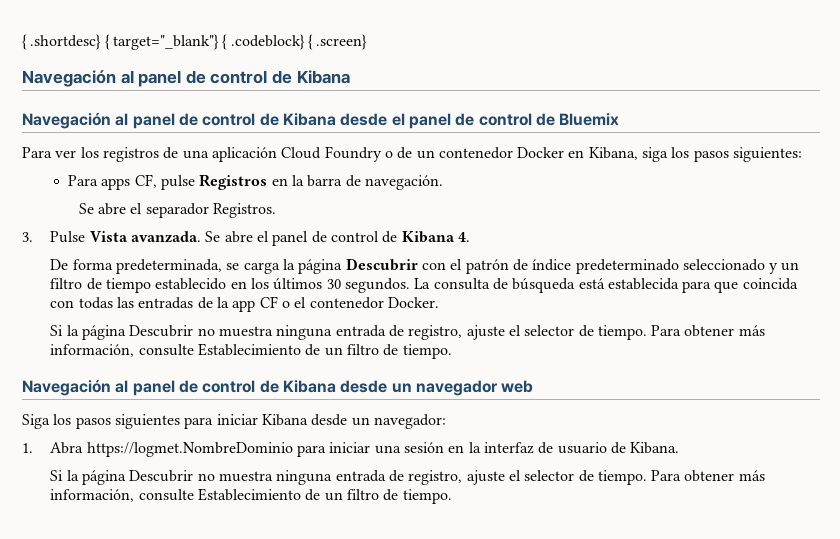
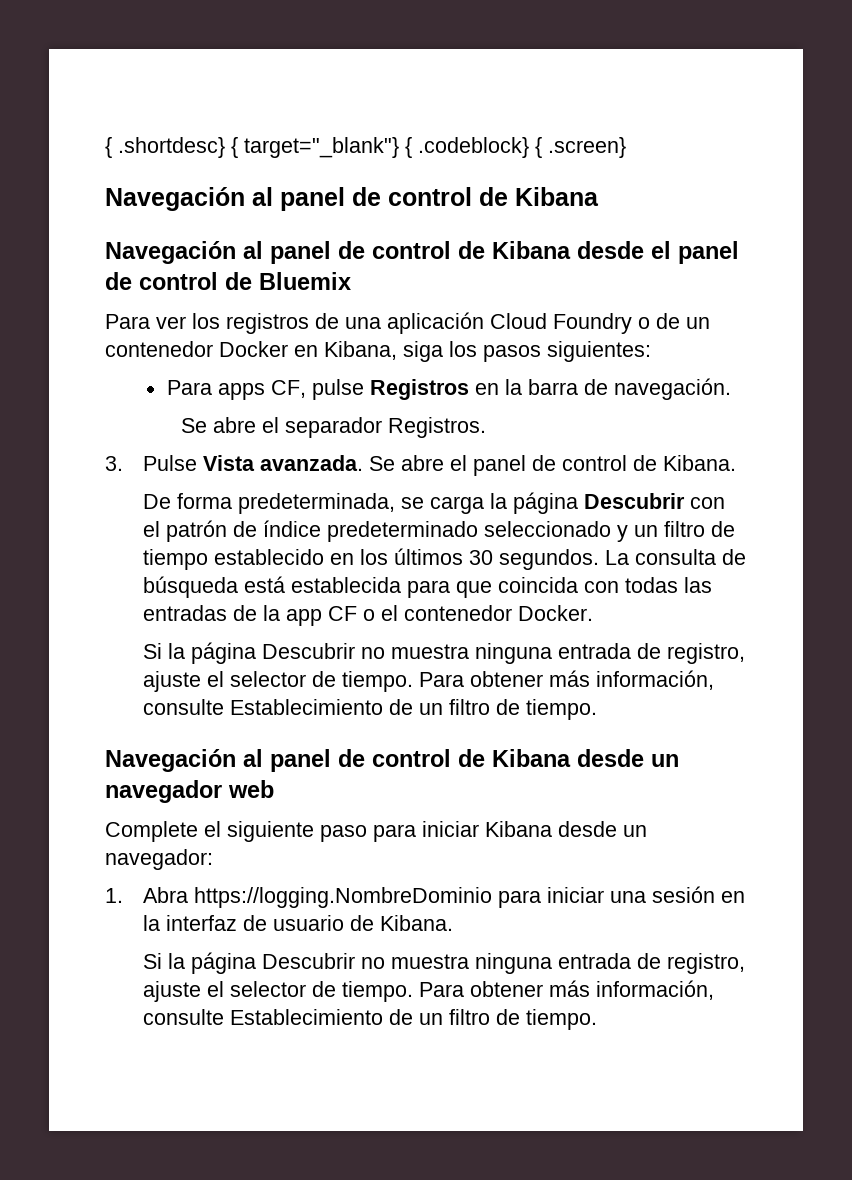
- Se abre el panel de control de Kibana 4.
+ Se abre el panel de control de Kibana.
- Siga los pasos siguientes para iniciar Kibana desde un navegador:
+ Complete el siguiente paso para iniciar Kibana desde un navegador:
- 1. Abra https://logmet.NombreDominio para iniciar una sesión en la interfaz de usuario de Kibana.
+ 1. Abra https://logging.NombreDominio para iniciar una sesión en la interfaz de usuario de Kibana.

